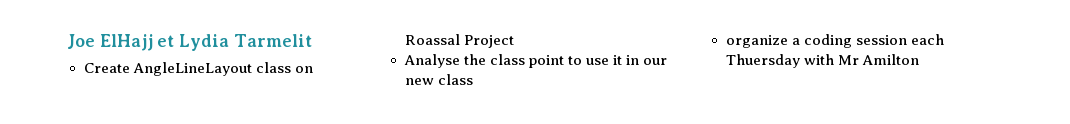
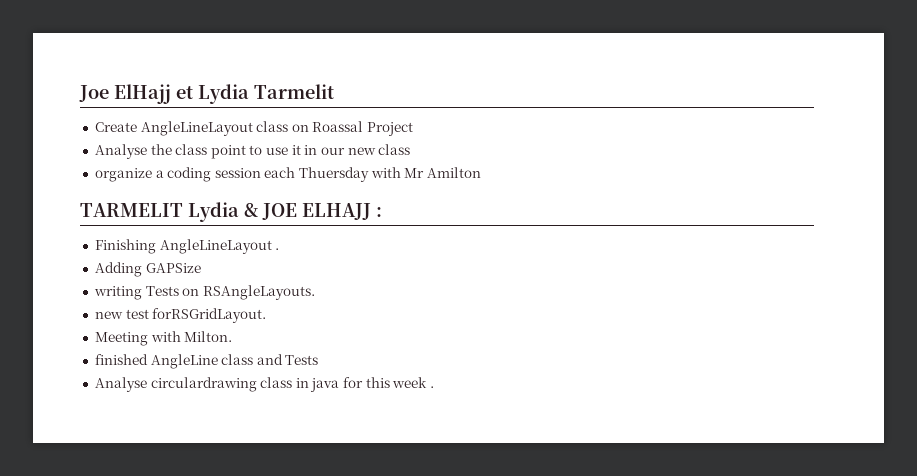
+ TARMELIT Lydia & JOE ELHAJJ :
+ Finishing AngleLineLayout .
+ Adding GAPSize
+ writing Tests on RSAngleLayouts.
+ new test forRSGridLayout.
+ Meeting with Milton.
+ finished AngleLine class and Tests
+ Analyse circulardrawing class in java for this week .

